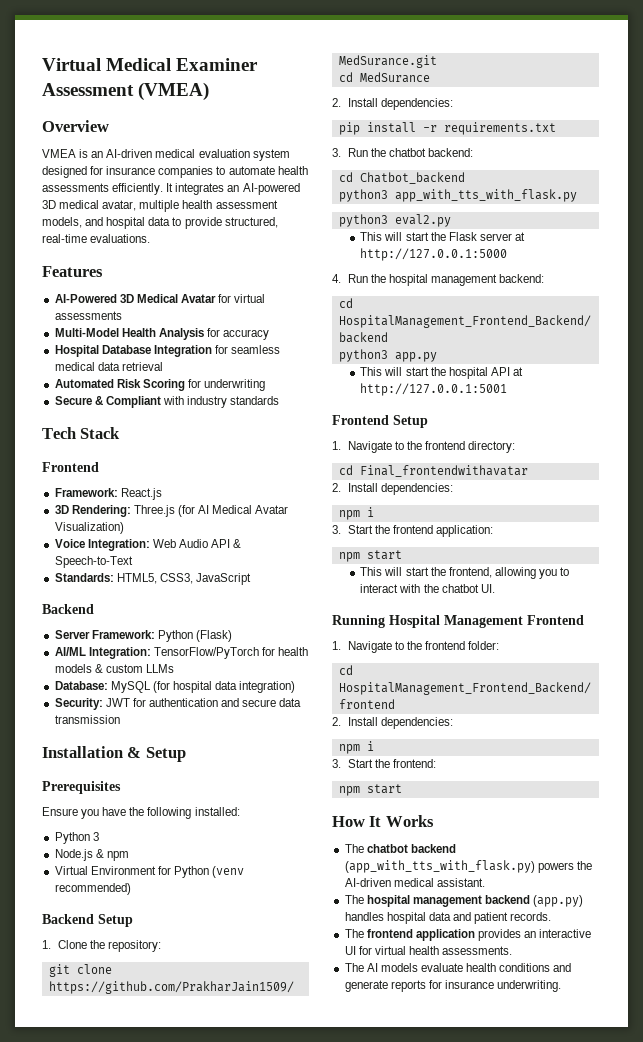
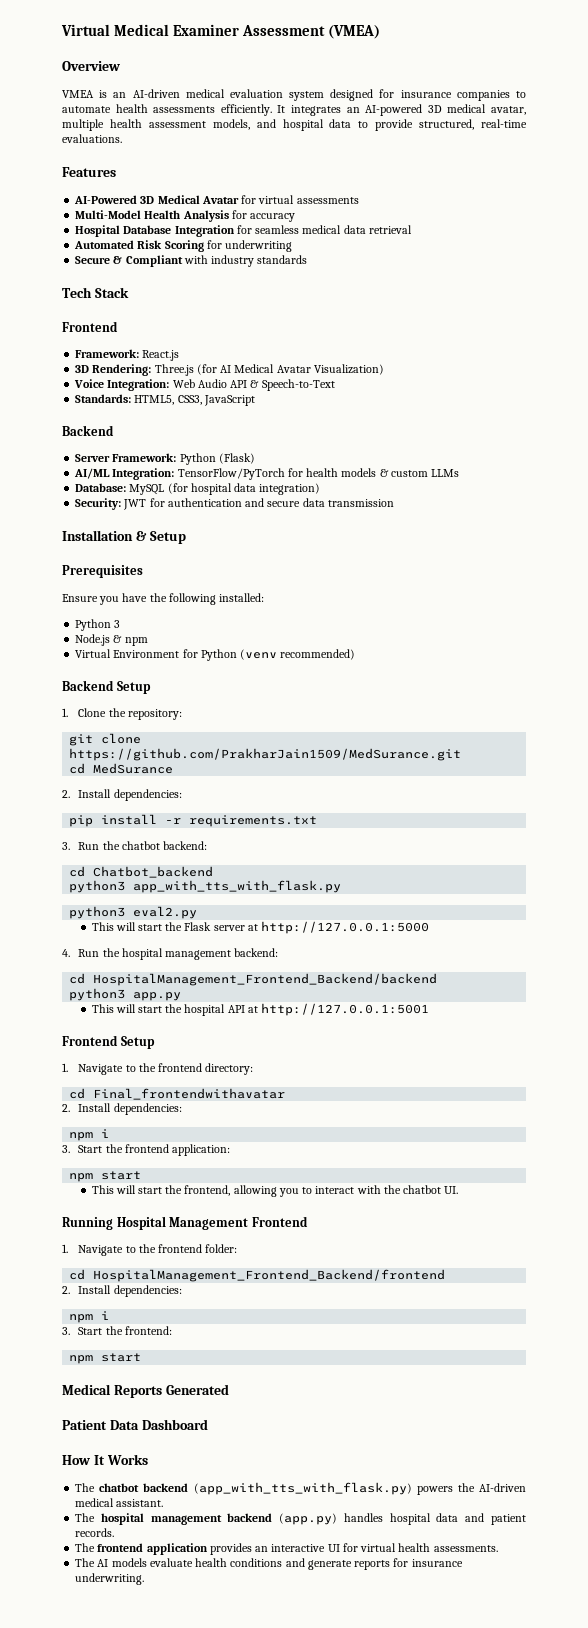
+ Medical Reports Generated
+ Patient Data Dashboard

